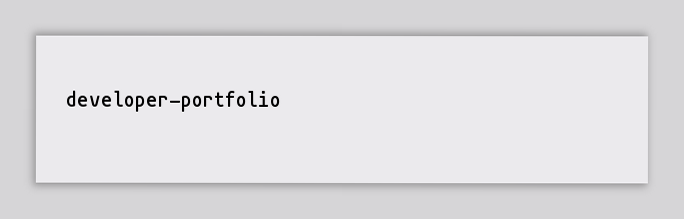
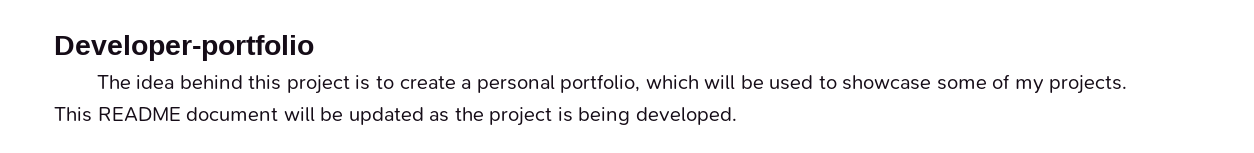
- developer-portfolio
+ Developer-portfolio
+ The idea behind this project is to create a personal portfolio, which will be used to showcase some of my projects.
+ This README document will be updated as the project is being developed.

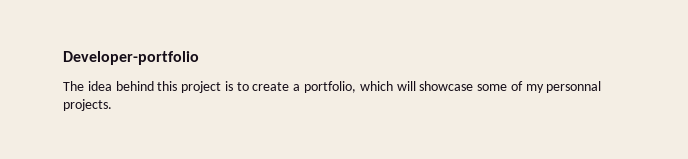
- The idea behind this project is to create a personal portfolio, which will be used to showcase some of my projects.
+ The idea behind this project is to create a portfolio, which will showcase some of my personnal projects.
- This README document will be updated as the project is being developed.

